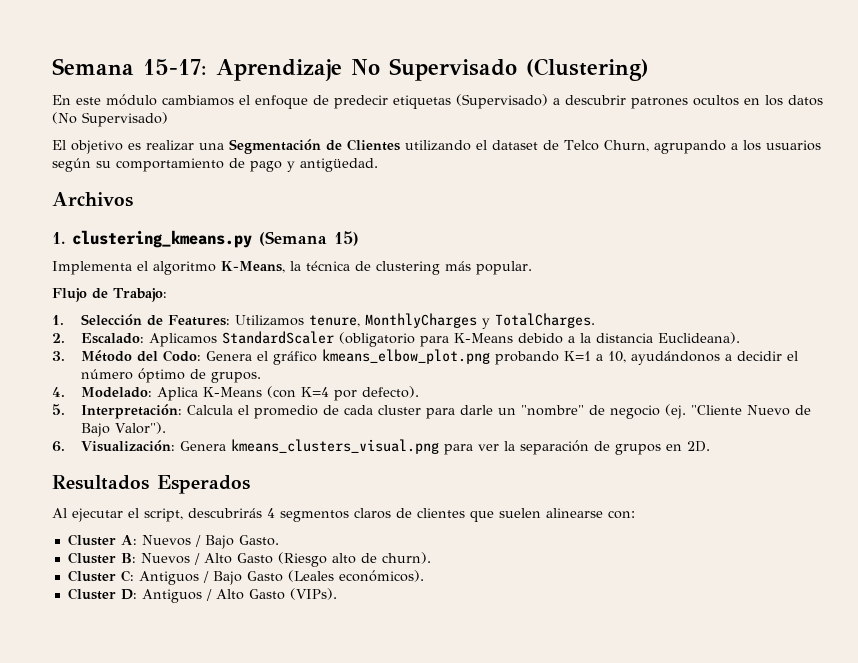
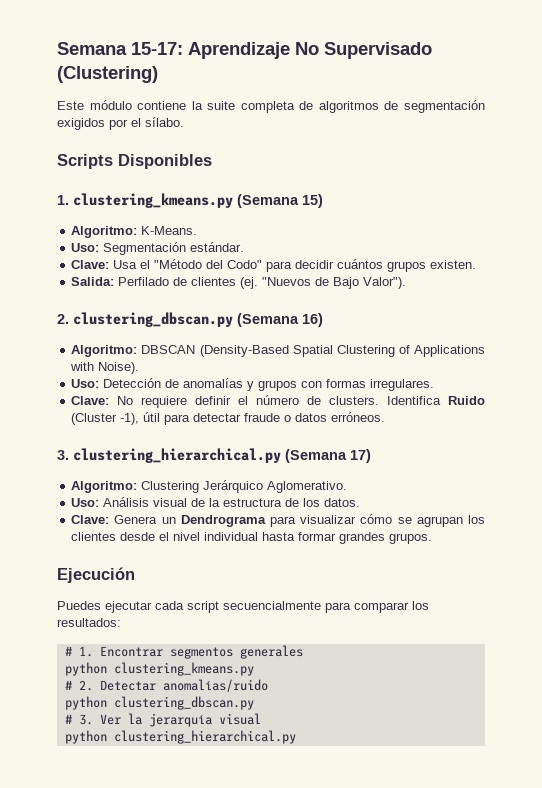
- En este módulo cambiamos el enfoque de predecir etiquetas (Supervisado) a descubrir patrones ocultos en los datos (No Supervisado)
- El objetivo es realizar una Segmentación de Clientes utilizando el dataset de Telco Churn, agrupando a los usuarios según su comportamiento de pago y antigüedad.
- Archivos
+ Este módulo contiene la suite completa de algoritmos de segmentación exigidos por el sílabo.
+ Scripts Disponibles
  1. clustering_kmeans.py (Semana 15)
- Implementa el algoritmo K-Means, la técnica de clustering más popular.
- Flujo de Trabajo:
- 1. Selección de Features: Utilizamos tenure, MonthlyCharges y TotalCharges.
- 2. Escalado: Aplicamos StandardScaler (obligatorio para K-Means debido a la distancia Euclideana).
- 3. Método del Codo: Genera el gráfico kmeans_elbow_plot.png probando K=1 a 10, ayudándonos a decidir el número óptimo de grupos.
- 4. Modelado: Aplica K-Means (con K=4 por defecto).
- 5. Interpretación: Calcula el promedio de cada cluster para darle un "nombre" de negocio (ej. "Cliente Nuevo de Bajo Valor").
- 6. Visualización: Genera kmeans_clusters_visual.png para ver la separación de grupos en 2D.
- Resultados Esperados
- Al ejecutar el script, descubrirás 4 segmentos claros de clientes que suelen alinearse con:
- Cluster A: Nuevos / Bajo Gasto.
- Cluster B: Nuevos / Alto Gasto (Riesgo alto de churn).
- Cluster C: Antiguos / Bajo Gasto (Leales económicos).
- Cluster D: Antiguos / Alto Gasto (VIPs).
+ Algoritmo: K-Means.
+ Uso: Segmentación estándar.
+ Clave: Usa el "Método del Codo" para decidir cuántos grupos existen.
+ Salida: Perfilado de clientes (ej. "Nuevos de Bajo Valor").
+ 2. clustering_dbscan.py (Semana 16)
+ Algoritmo: DBSCAN (Density-Based Spatial Clustering of Applications with Noise).
+ Uso: Detección de anomalías y grupos con formas irregulares.
+ Clave: No requiere definir el número de clusters. Identifica Ruido (Cluster -1), útil para detectar fraude o datos erróneos.
+ 3. clustering_hierarchical.py (Semana 17)
+ Algoritmo: Clustering Jerárquico Aglomerativo.
+ Uso: Análisis visual de la estructura de los datos.
+ Clave: Genera un Dendrograma para visualizar cómo se agrupan los clientes desde el nivel individual hasta formar grandes grupos.
+ Ejecución
+ Puedes ejecutar cada script secuencialmente para comparar los resultados:
+ # 1. Encontrar segmentos generales
+ python clustering_kmeans.py
+ # 2. Detectar anomalías/ruido
+ python clustering_dbscan.py
+ # 3. Ver la jerarquía visual
+ python clustering_hierarchical.py

